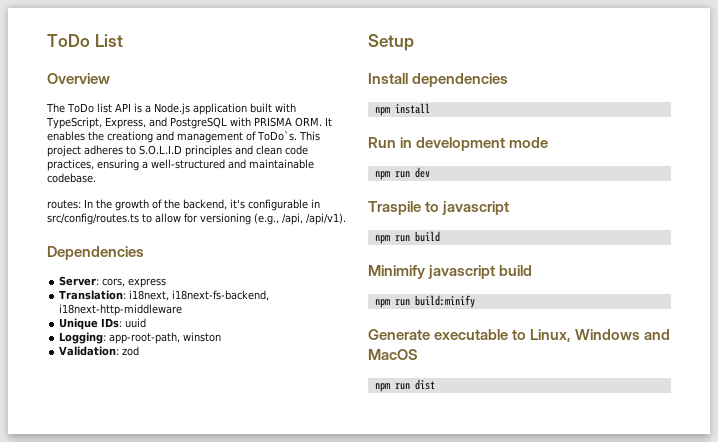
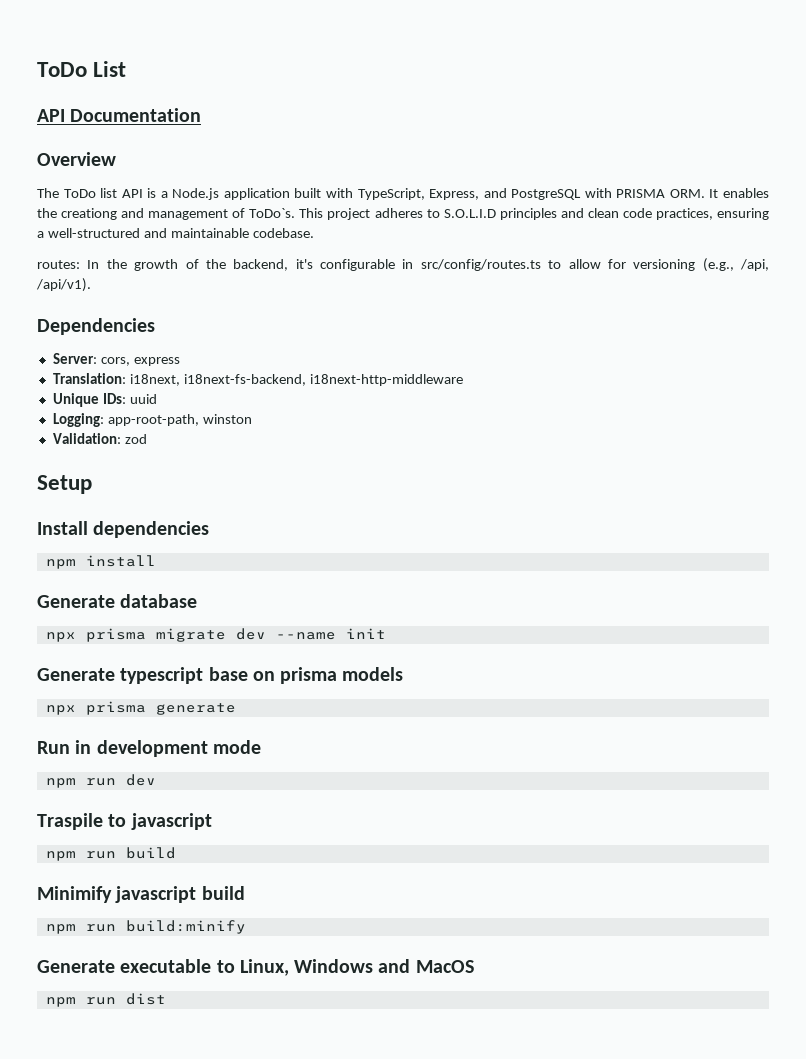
+ API Documentation
+ Generate database
+ npx prisma migrate dev --name init
+ Generate typescript base on prisma models
+ npx prisma generate

